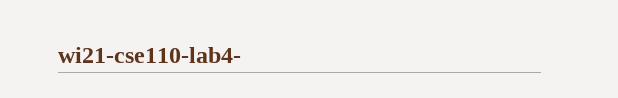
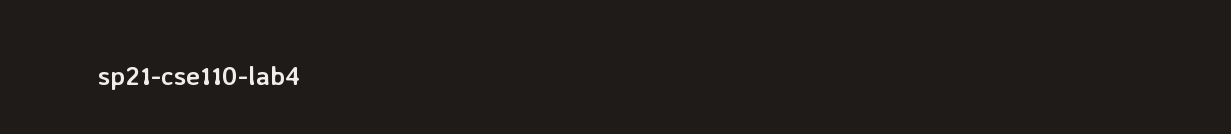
- wi21-cse110-lab4-
+ sp21-cse110-lab4

